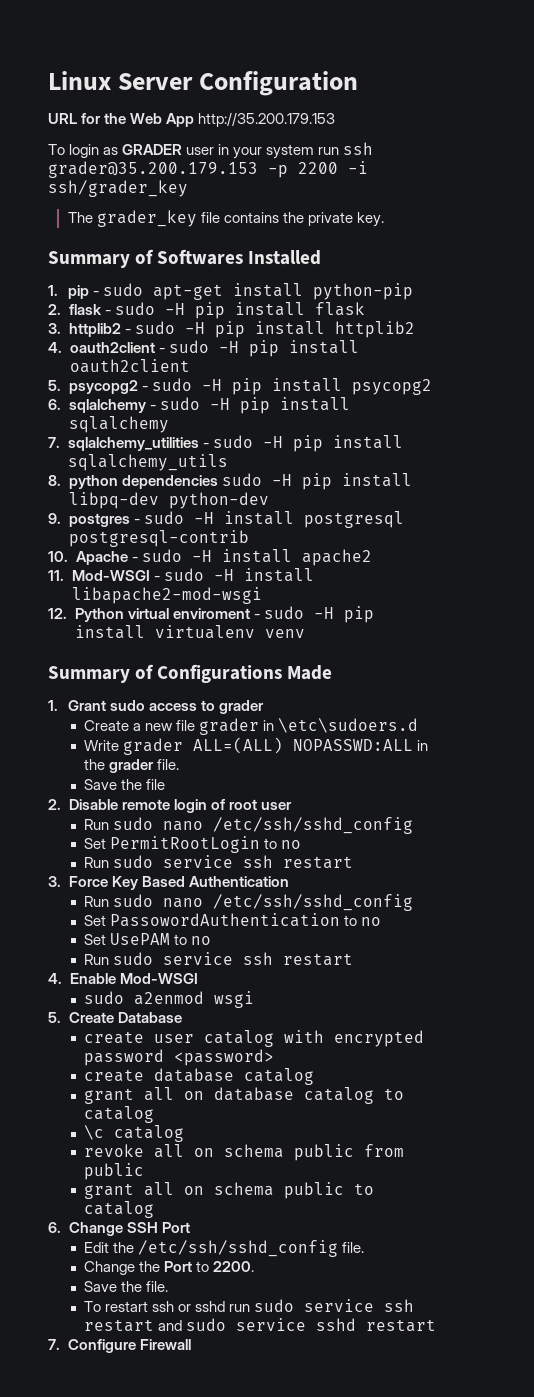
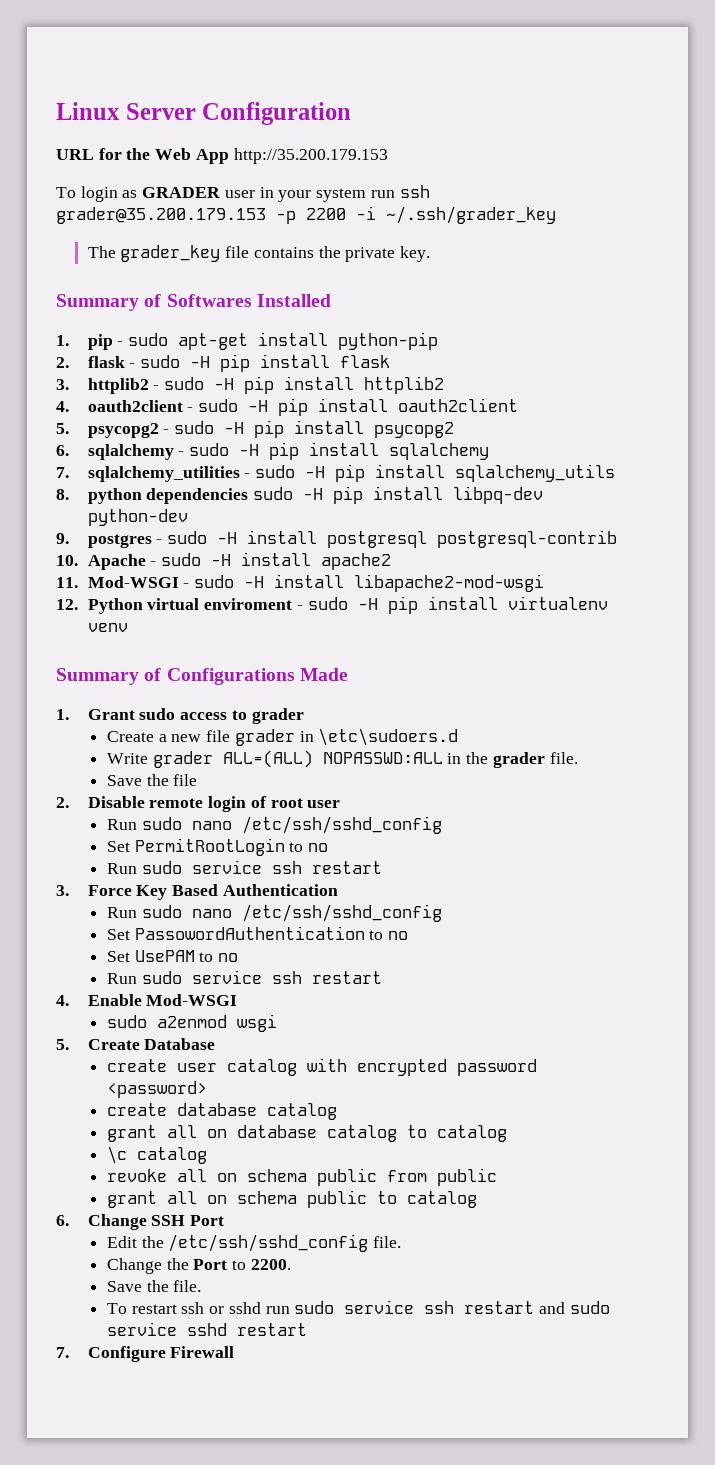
- To login as GRADER user in your system run ssh grader@35.200.179.153 -p 2200 -i ssh/grader_key
+ To login as GRADER user in your system run ssh grader@35.200.179.153 -p 2200 -i ~/.ssh/grader_key

